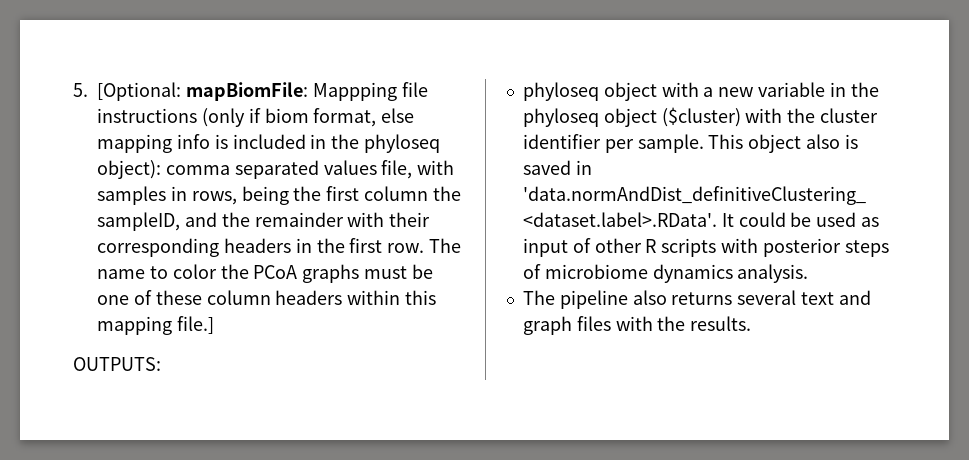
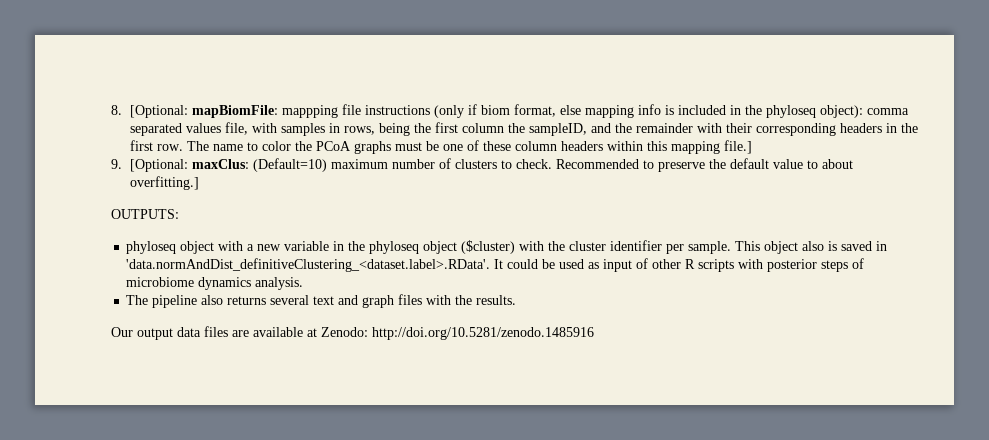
- 5. [Optional: mapBiomFile: Mappping file instructions (only if biom format, else mapping info is included in the phyloseq object): comma separated values file, with samples in rows, being the first column the sampleID, and the remainder with their corresponding headers in the first row.
+ 8. [Optional: mapBiomFile: mappping file instructions (only if biom format, else mapping info is included in the phyloseq object): comma separated values file, with samples in rows, being the first column the sampleID, and the remainder with their corresponding headers in the first row.
+ 9. [Optional: maxClus: (Default=10) maximum number of clusters to check. Recommended to preserve the default value to about overfitting.]
+ Our output data files are available at Zenodo: http://doi.org/10.5281/zenodo.1485916

